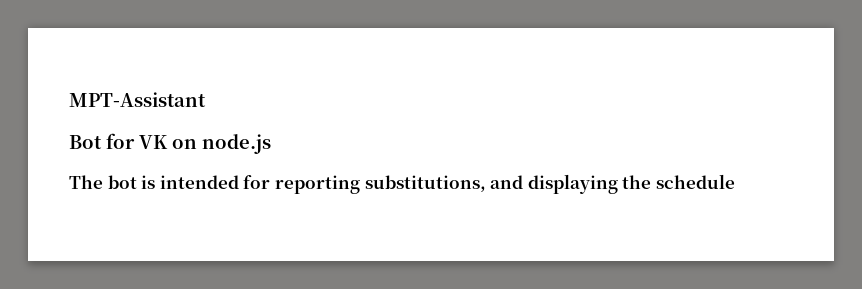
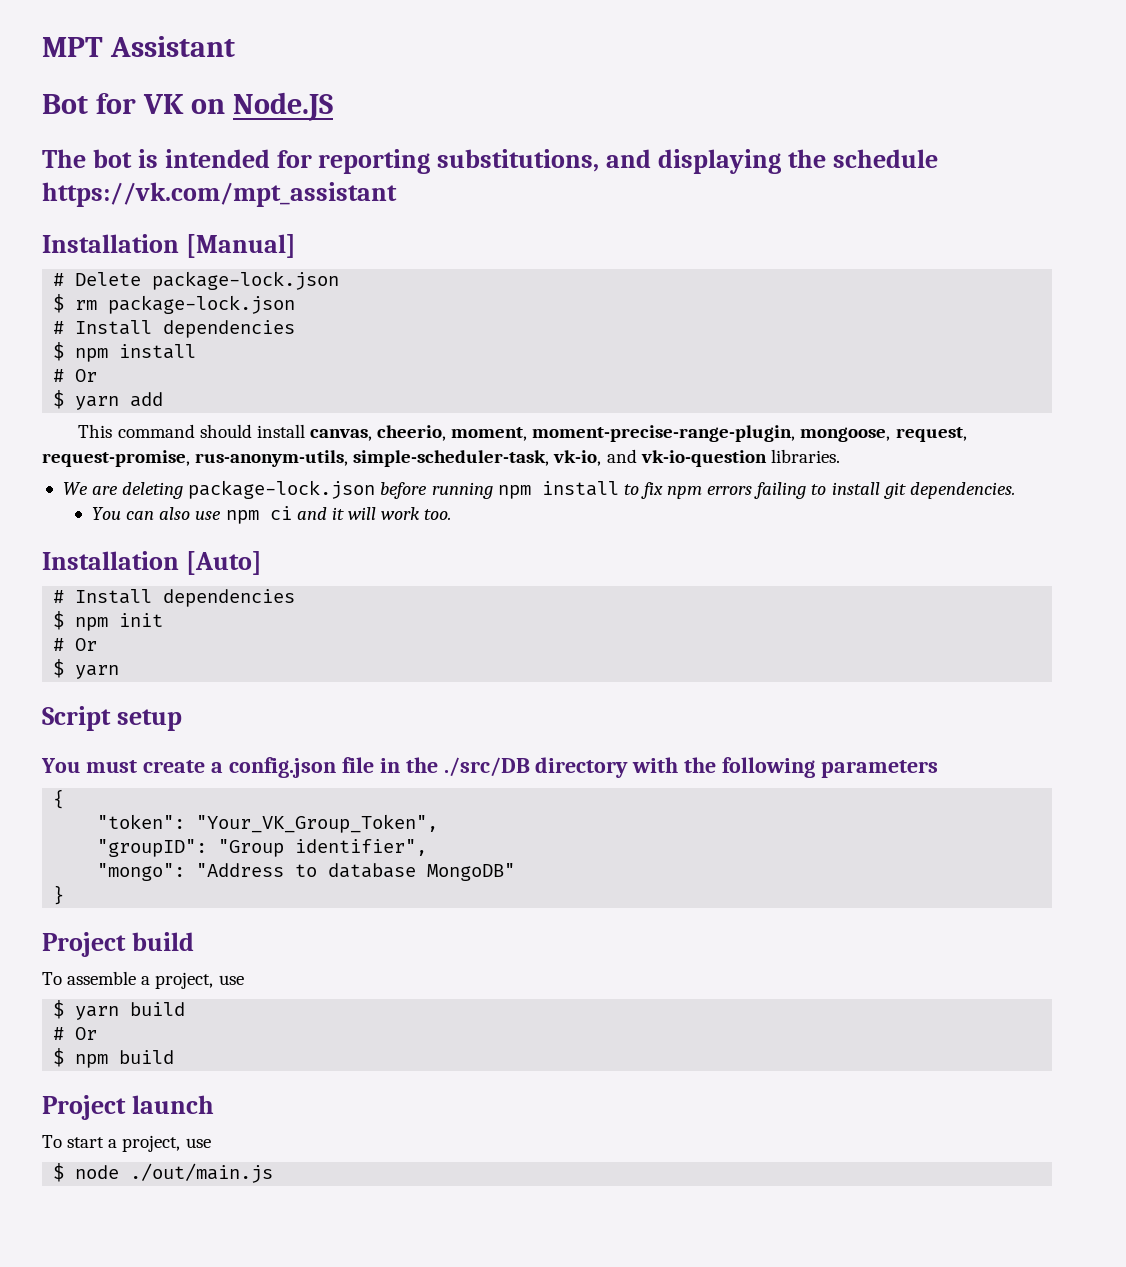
- MPT-Assistant
+ MPT Assistant
- Bot for VK on node.js
+ Bot for VK on Node.JS
- The bot is intended for reporting substitutions, and displaying the schedule
+ The bot is intended for reporting substitutions, and displaying the schedule https://vk.com/mpt_assistant
+ Installation [Manual]
+ # Delete package-lock.json
+ $ rm package-lock.json
+ # Install dependencies
+ $ npm install
+ # Or
+ $ yarn add
+ This command should install canvas, cheerio, moment, moment-precise-range-plugin, mongoose, request, request-promise, rus-anonym-utils, simple-scheduler-task, vk-io, and vk-io-question libraries.
+ We are deleting package-lock.json before running npm install to fix npm errors failing to install git dependencies.
+ You can also use npm ci and it will work too.
+ Installation [Auto]
+ # Install dependencies
+ $ npm init
+ # Or
+ $ yarn
+ Script setup
+ You must create a config.json file in the ./src/DB directory with the following parameters
+ {
+ "token": "Your_VK_Group_Token",
+ "groupID": "Group identifier",
+ "mongo": "Address to database MongoDB"
+ }
+ Project build
+ To assemble a project, use
+ $ yarn build
+ # Or
+ $ npm build
+ Project launch
+ To start a project, use
+ $ node ./out/main.js

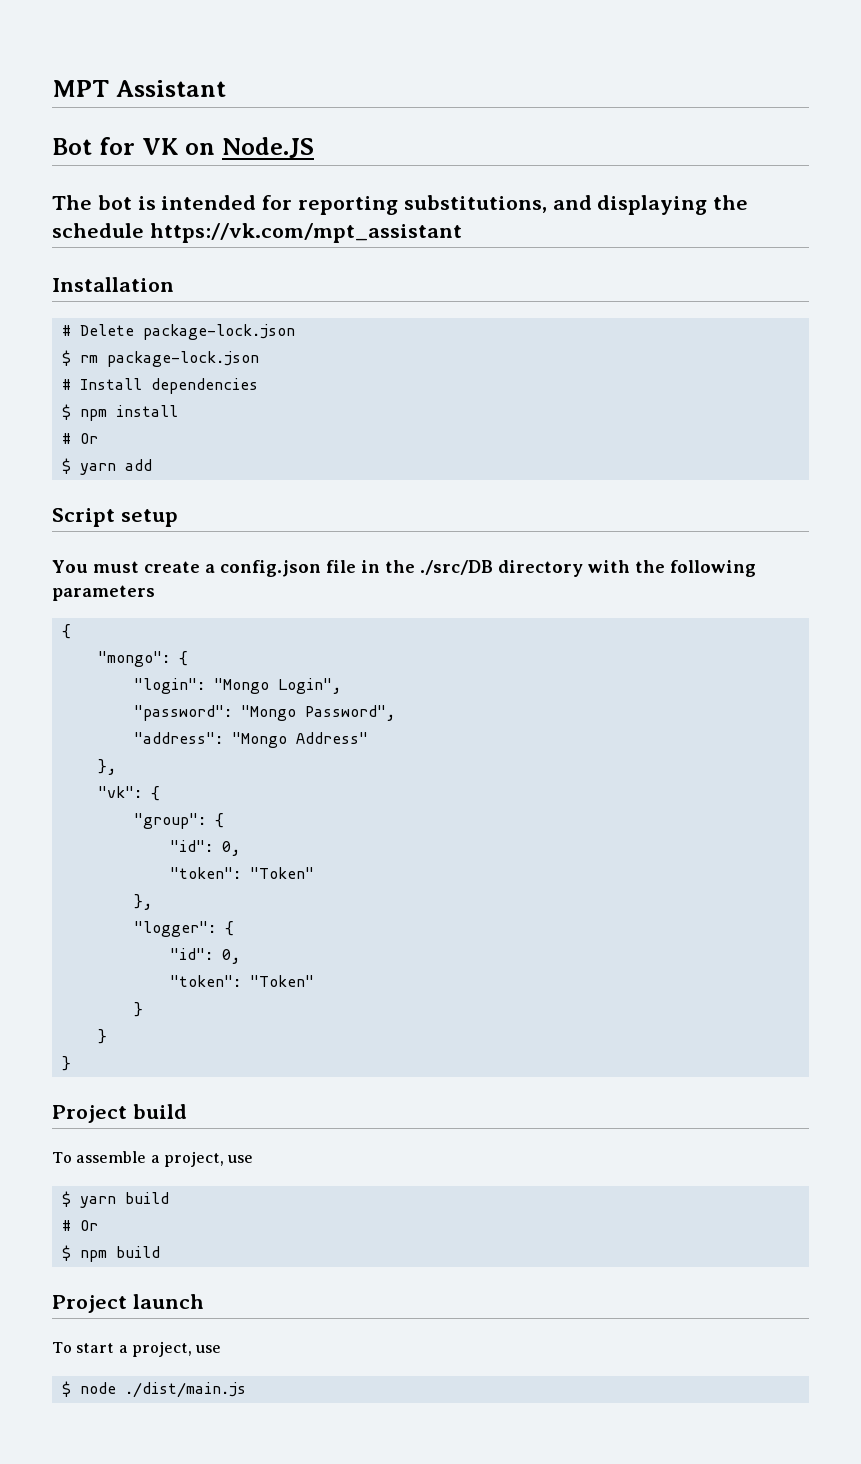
- Installation [Manual]
+ Installation
- This command should install canvas, cheerio, moment, moment-precise-range-plugin, mongoose, request, request-promise, rus-anonym-utils, simple-scheduler-task, vk-io, and vk-io-question libraries.
- We are deleting package-lock.json before running npm install to fix npm errors failing to install git dependencies.
- You can also use npm ci and it will work too.
- Installation [Auto]
- # Install dependencies
- $ npm init
- # Or
- $ yarn
- "token": "Your_VK_Group_Token",
- "groupID": "Group identifier",
- "mongo": "Address to database MongoDB"
+ "mongo": {
+ "login": "Mongo Login",
+ "password": "Mongo Password",
+ "address": "Mongo Address"
+ },
+ "vk": {
+ "group": {
+ "id": 0,
+ "token": "Token"
+ },
+ "logger": {
+ "id": 0,
+ "token": "Token"
+ }
+ }
- $ node ./out/main.js
+ $ node ./dist/main.js

